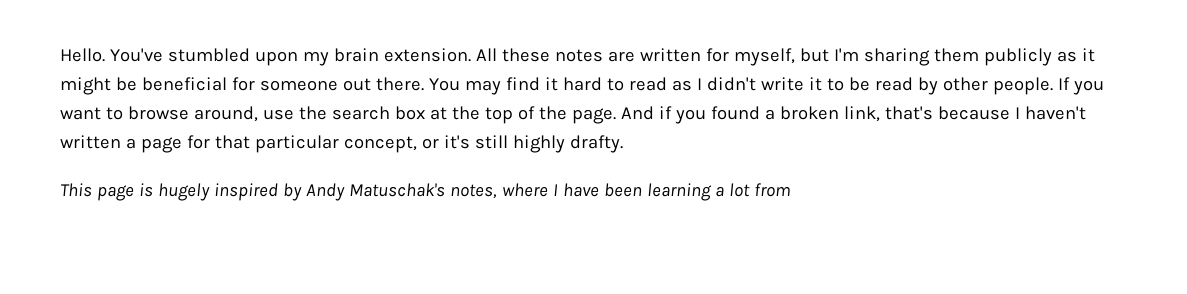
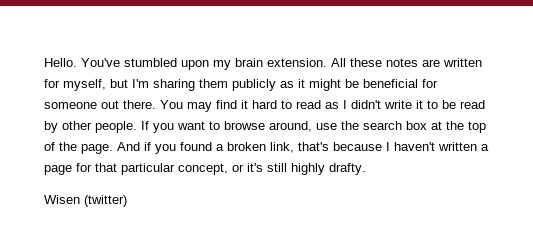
- This page is hugely inspired by Andy Matuschak's notes, where I have been learning a lot from
+ Wisen (twitter)

